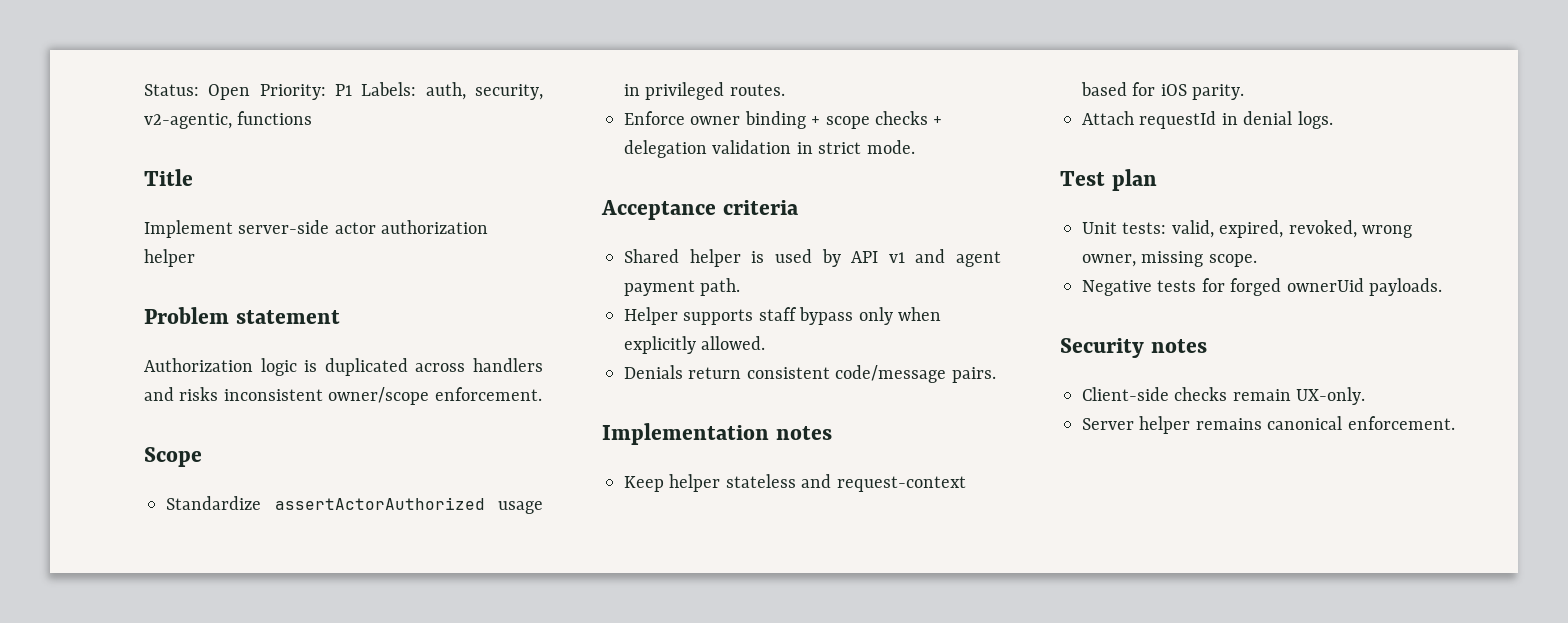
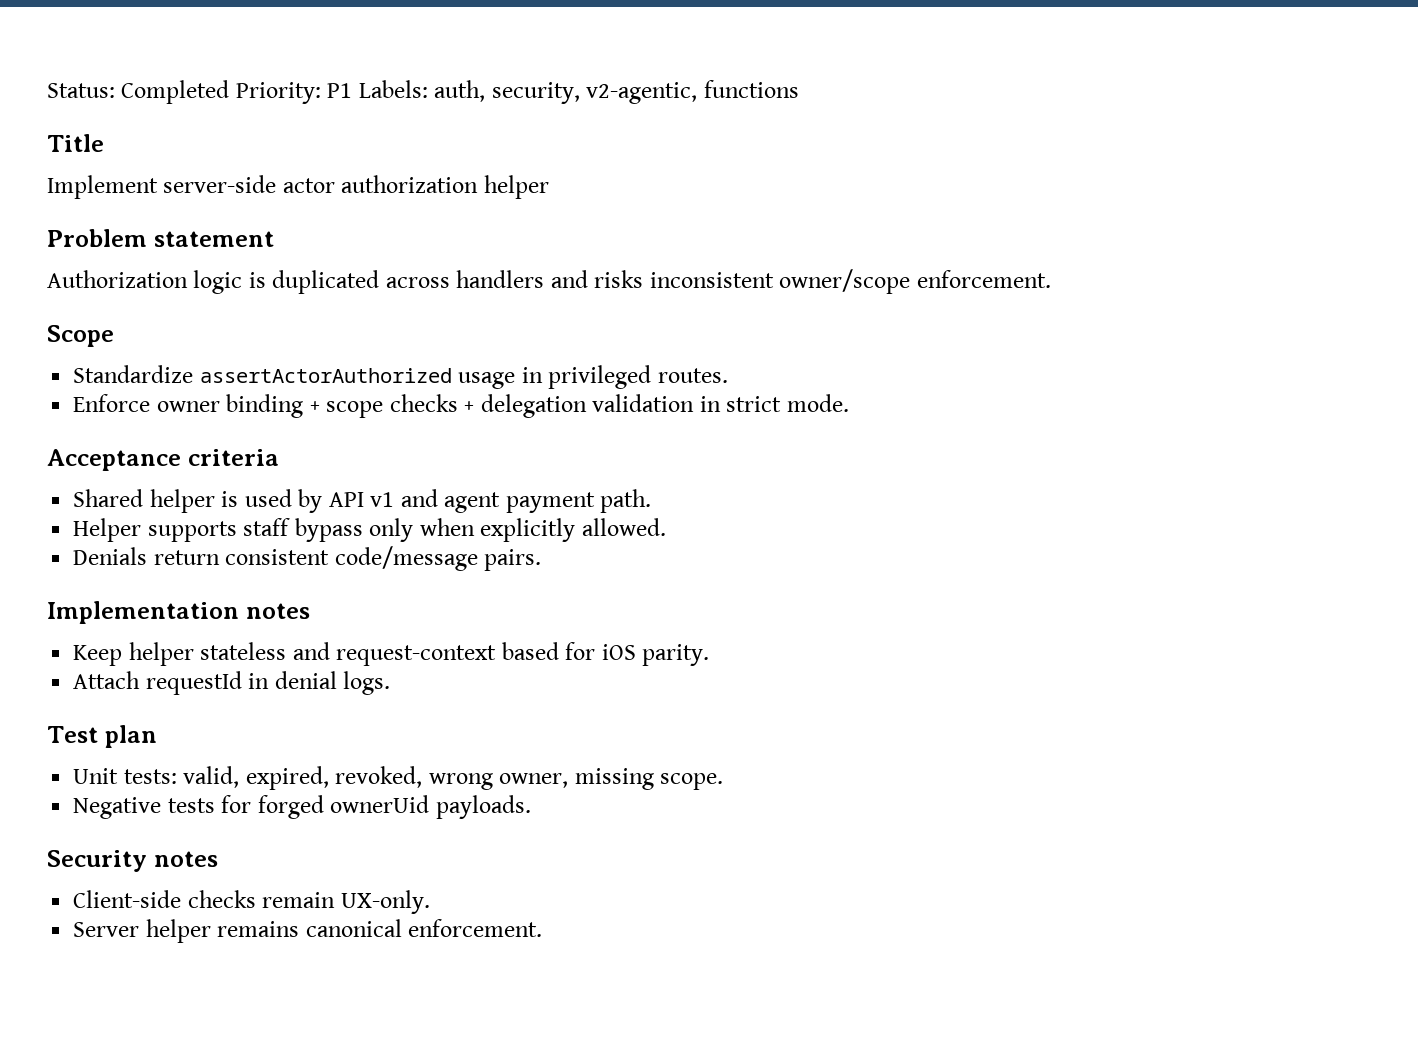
- Status: Open Priority: P1 Labels: auth, security, v2-agentic, functions
+ Status: Completed Priority: P1 Labels: auth, security, v2-agentic, functions

